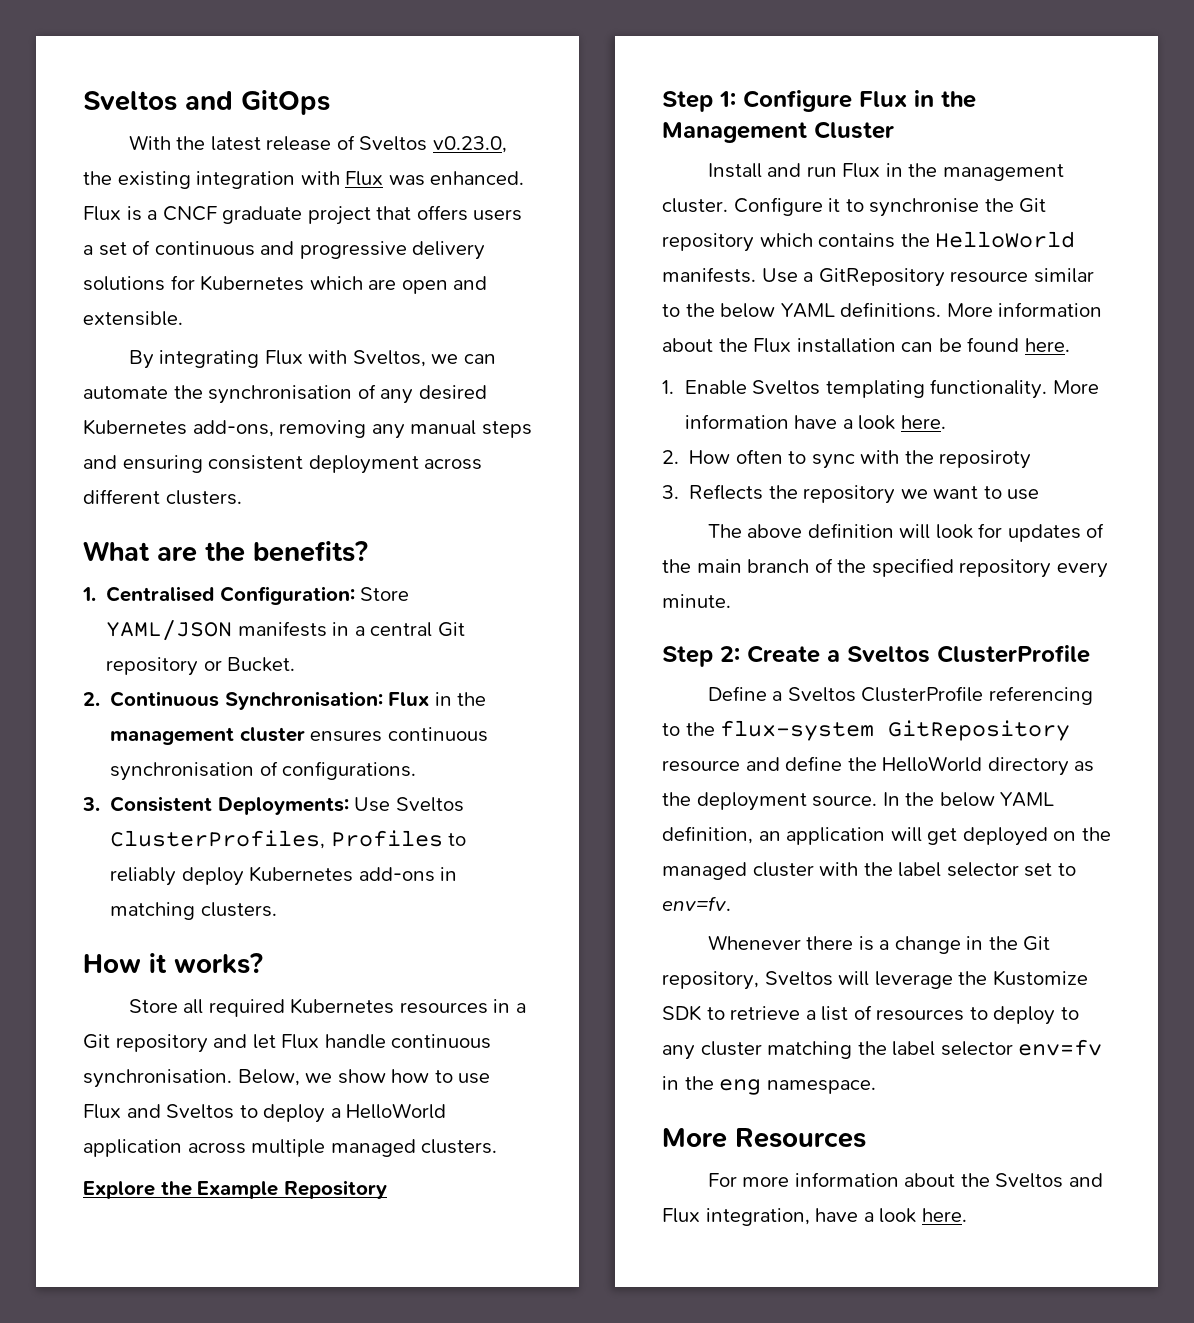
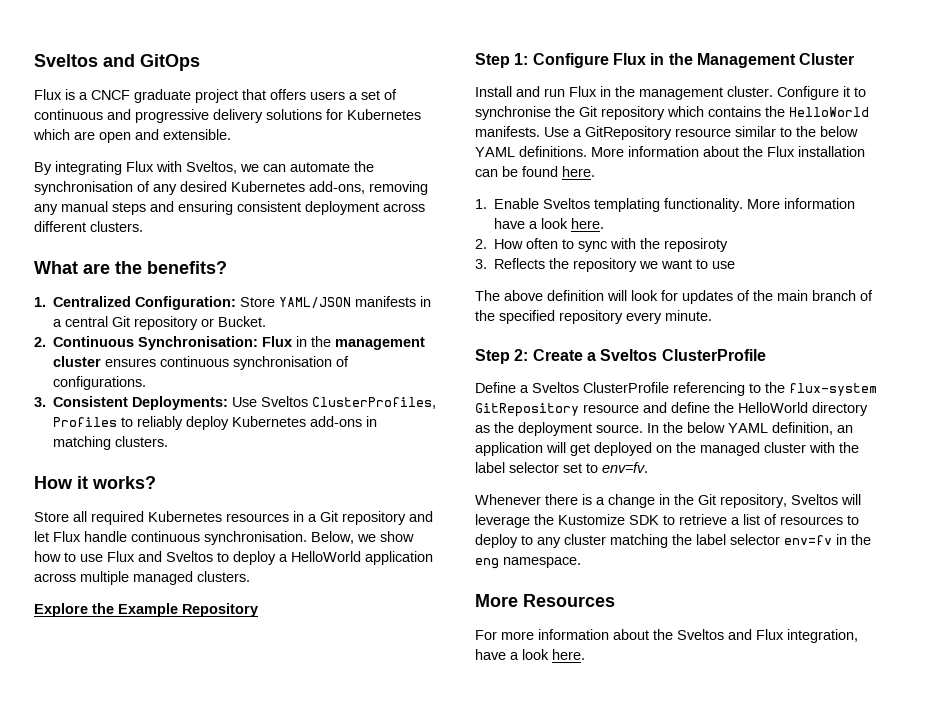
- With the latest release of Sveltos v0.23.0, the existing integration with Flux was enhanced.
- 1. Centralised Configuration: Store YAML/JSON manifests in a central Git repository or Bucket.
+ 1. Centralized Configuration: Store YAML/JSON manifests in a central Git repository or Bucket.

